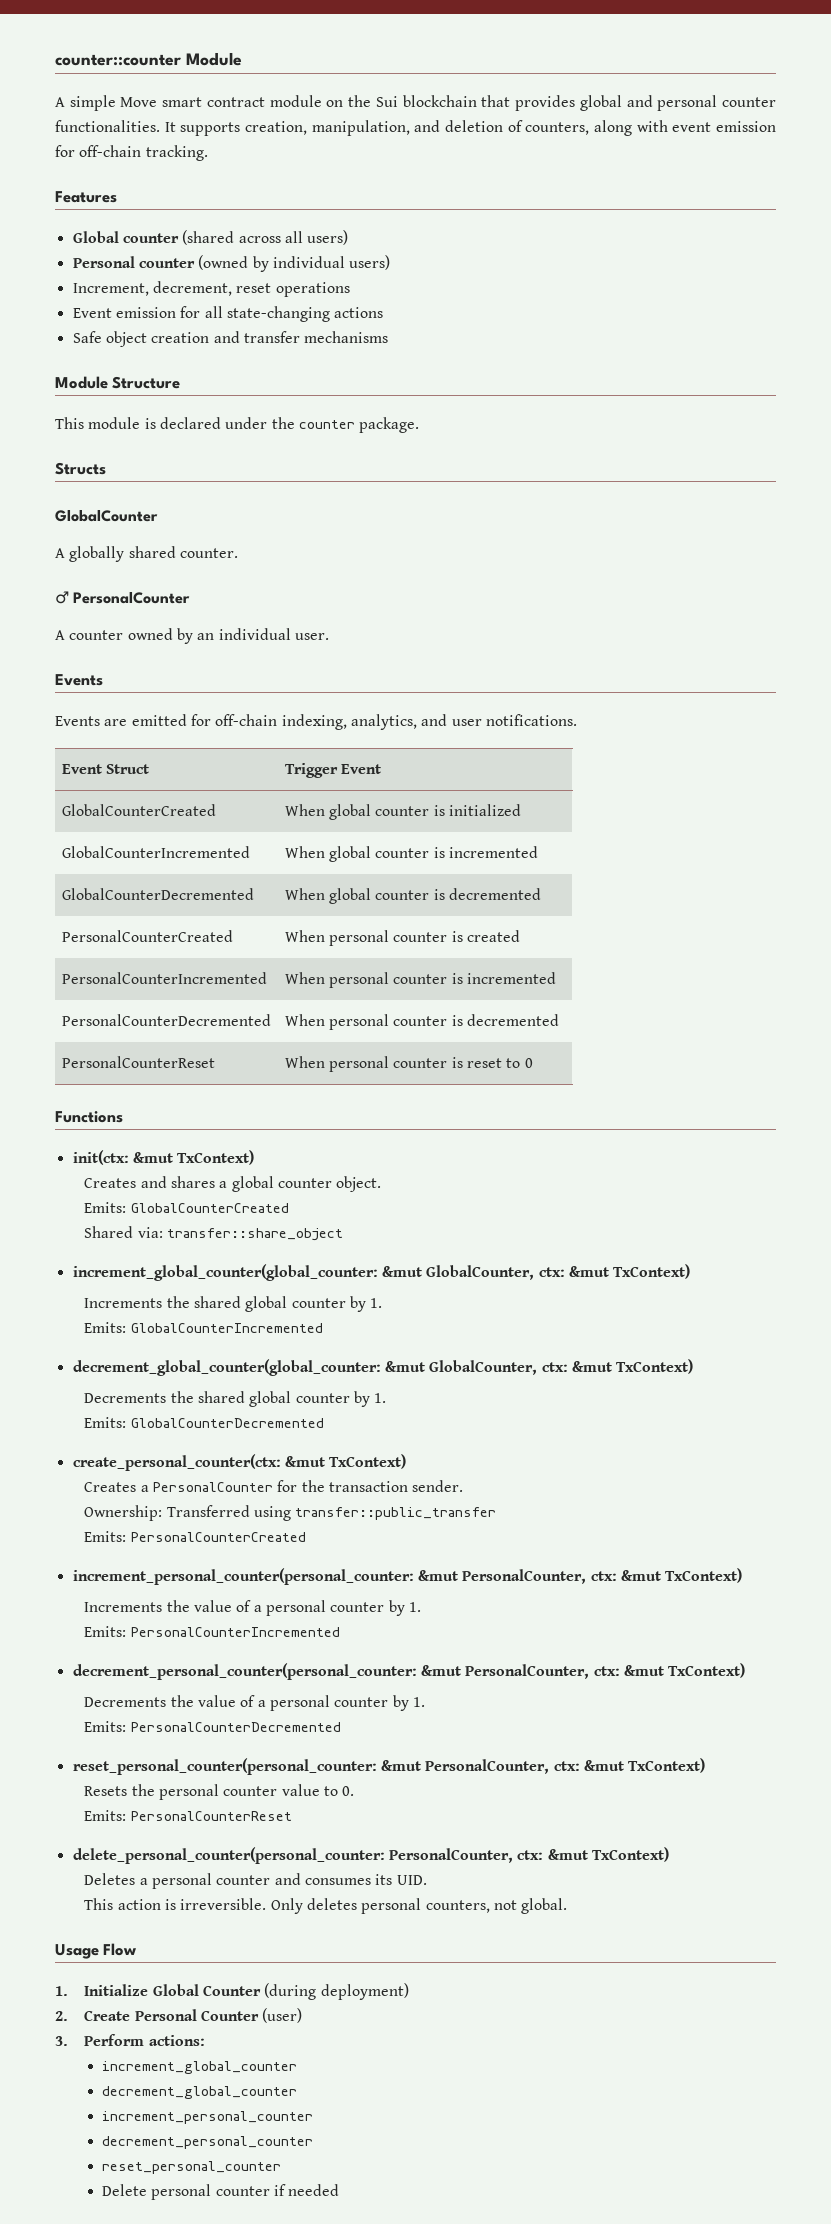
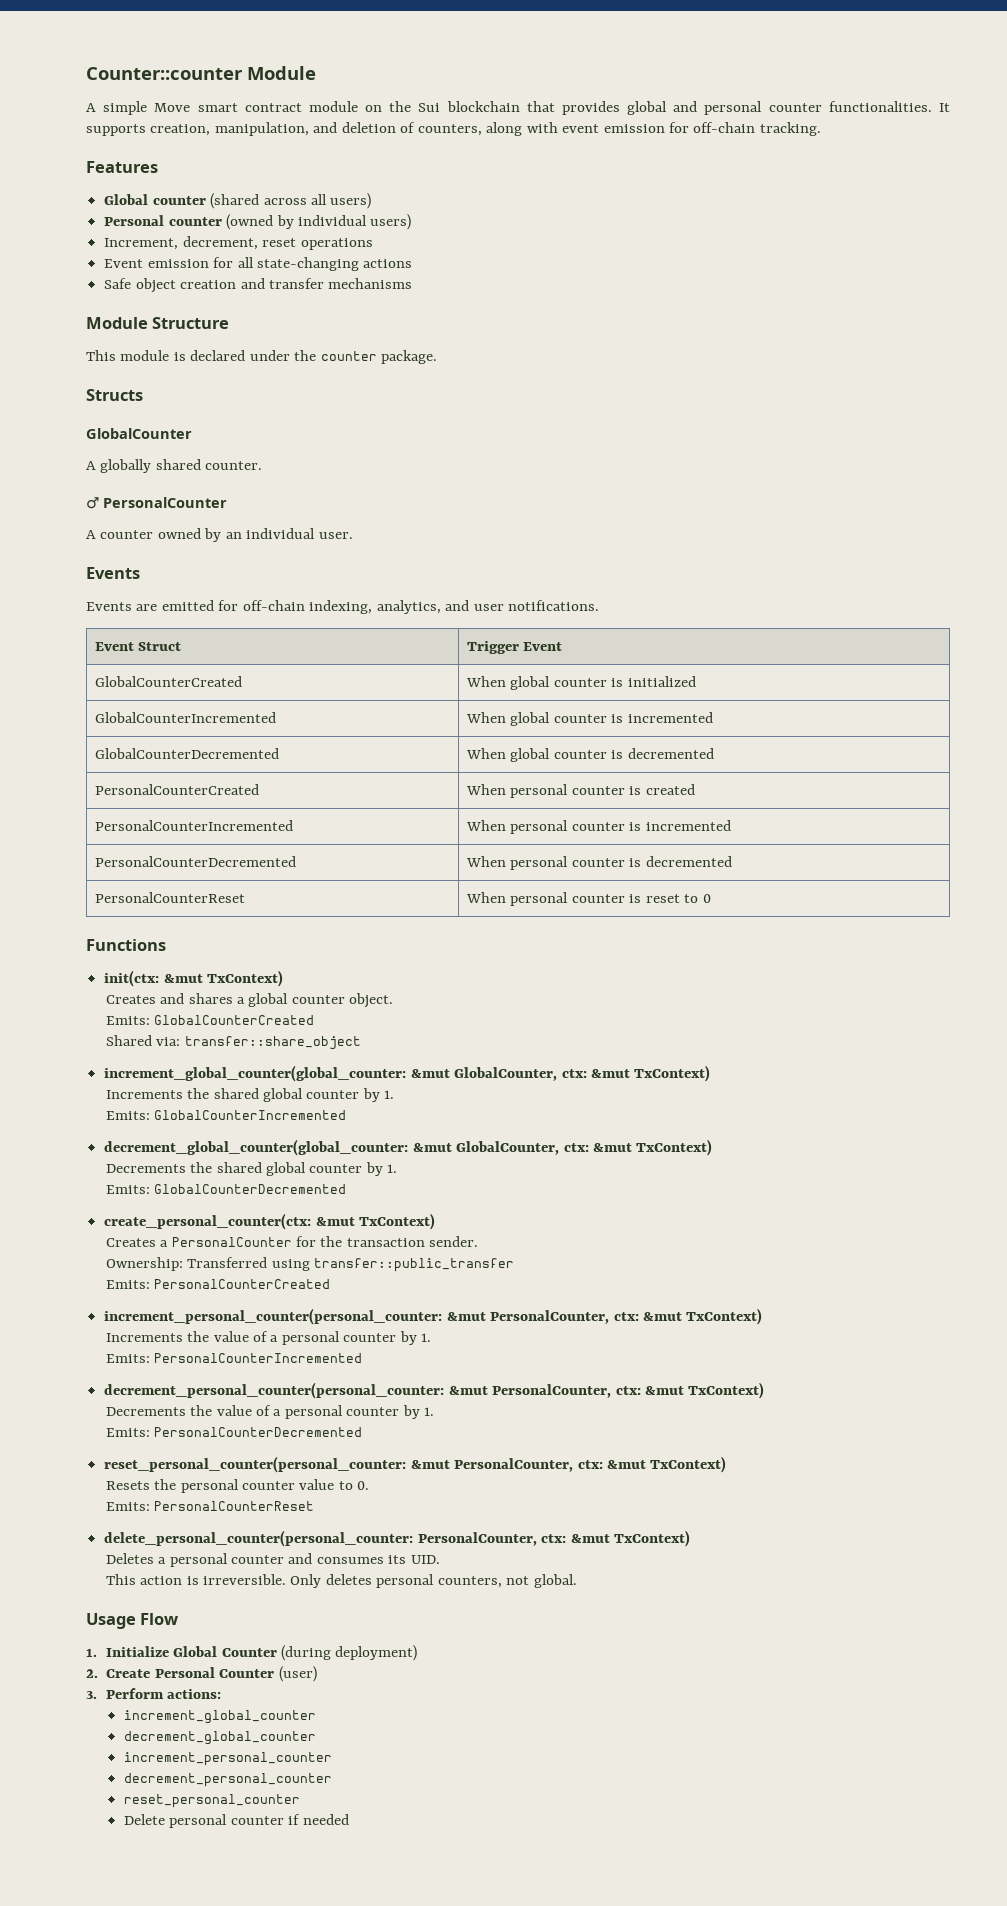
- counter::counter Module
+ Counter::counter Module

